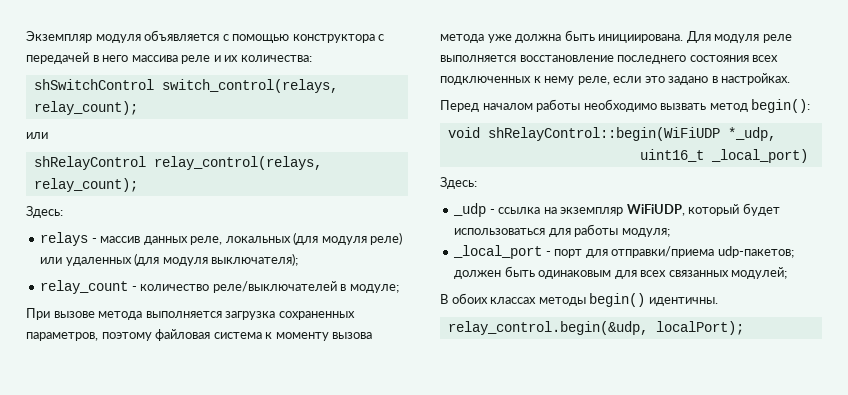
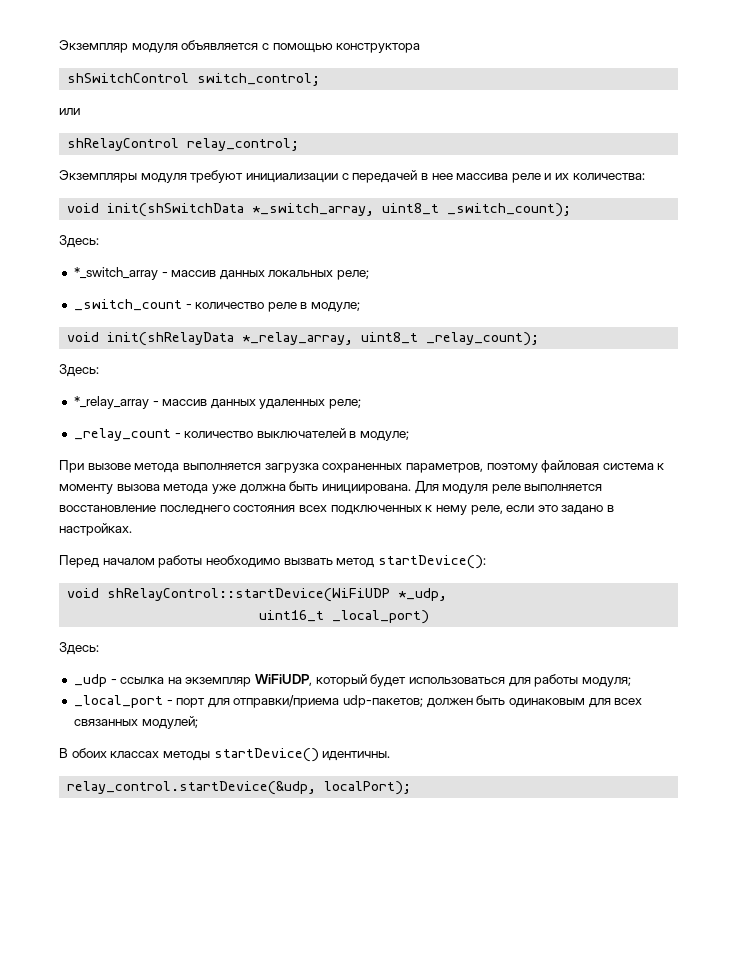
- Экземпляр модуля объявляется с помощью конструктора с передачей в него массива реле и их количества:
+ Экземпляр модуля объявляется с помощью конструктора
+ shSwitchControl switch_control;
+ или
+ shRelayControl relay_control;
+ Экземпляры модуля требуют инициализации с передачей в нее массива реле и их количества:
- shSwitchControl switch_control(relays, relay_count);
- или
- shRelayControl relay_control(relays, relay_count);
+ void init(shSwitchData *_switch_array, uint8_t _switch_count);
  Здесь:
- relays - массив данных реле, локальных (для модуля реле) или удаленных (для модуля выключателя);
- relay_count - количество реле/выключателей в модуле;
+ *_switch_array - массив данных локальных реле;
+ _switch_count - количество реле в модуле;
+ void init(shRelayData *_relay_array, uint8_t _relay_count);
+ Здесь:
+ *_relay_array - массив данных удаленных реле;
+ _relay_count - количество выключателей в модуле;
- Перед началом работы необходимо вызвать метод begin():
- void shRelayControl::begin(WiFiUDP *_udp,
+ Перед началом работы необходимо вызвать метод startDevice():
+ void shRelayControl::startDevice(WiFiUDP *_udp,
- В обоих классах методы begin() идентичны.
+ В обоих классах методы startDevice() идентичны.
- relay_control.begin(&udp, localPort);
+ relay_control.startDevice(&udp, localPort);

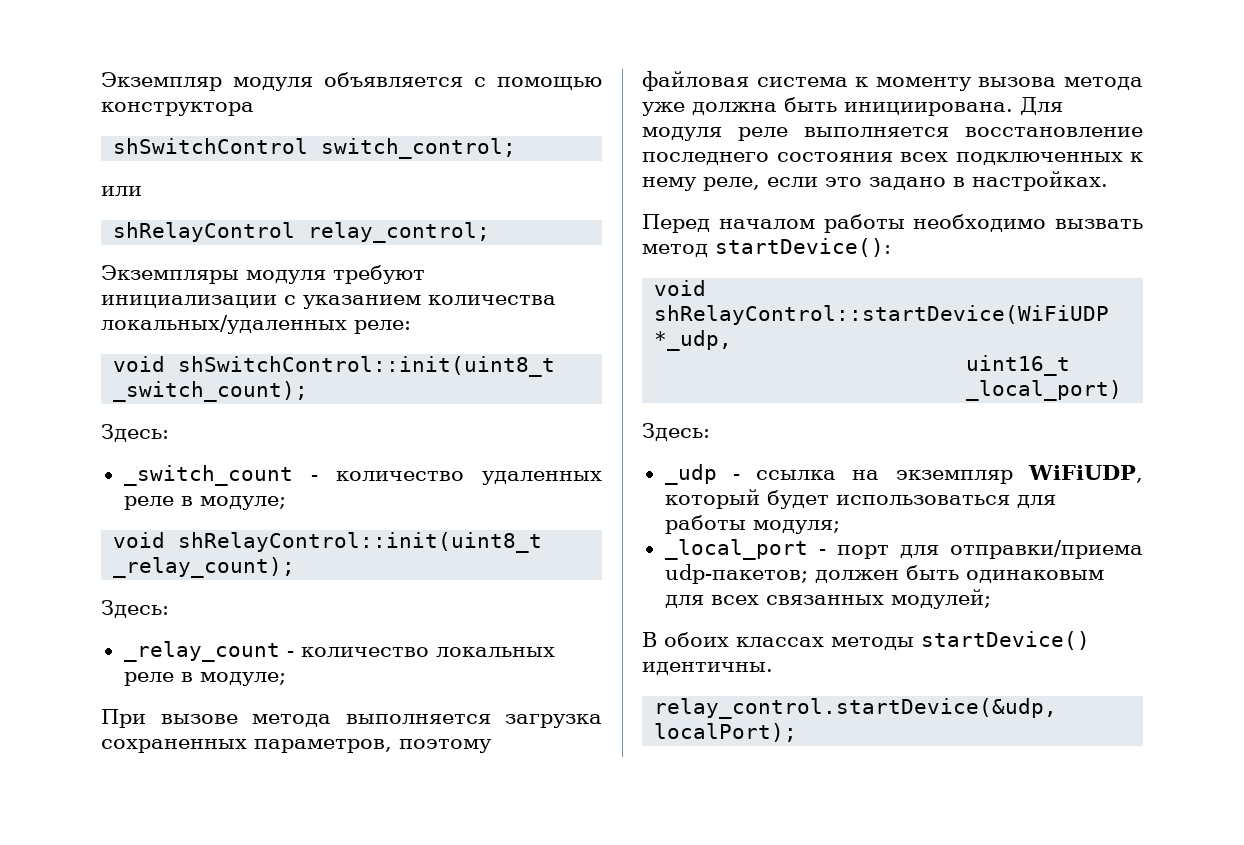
- Экземпляры модуля требуют инициализации с передачей в нее массива реле и их количества:
- void init(shSwitchData *_switch_array, uint8_t _switch_count);
+ Экземпляры модуля требуют инициализации с указанием количества локальных/удаленных реле:
+ void shSwitchControl::init(uint8_t _switch_count);
  Здесь:
- *_switch_array - массив данных локальных реле;
- _switch_count - количество реле в модуле;
+ _switch_count - количество удаленных реле в модуле;
- void init(shRelayData *_relay_array, uint8_t _relay_count);
+ void shRelayControl::init(uint8_t _relay_count);
- *_relay_array - массив данных удаленных реле;
- _relay_count - количество выключателей в модуле;
+ _relay_count - количество локальных реле в модуле;

